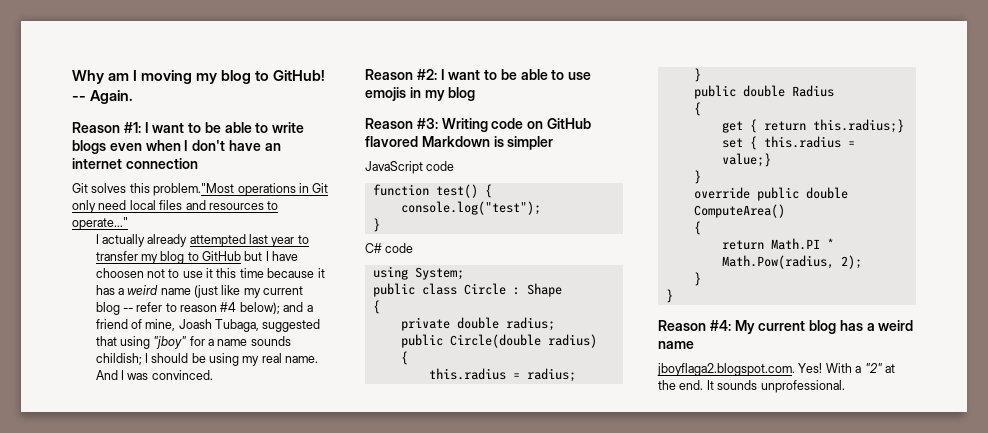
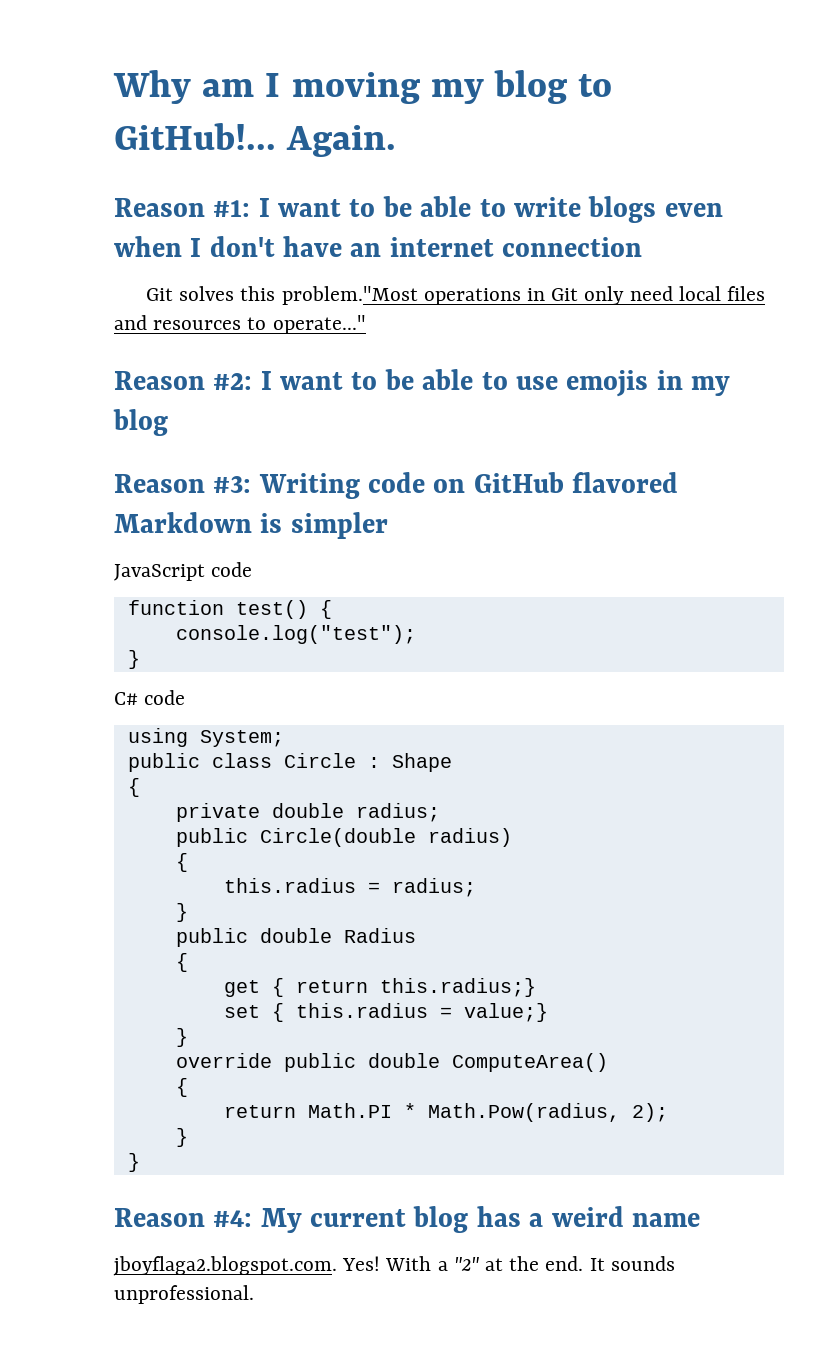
- Why am I moving my blog to GitHub! -- Again.
+ Why am I moving my blog to GitHub!... Again.
- I actually already attempted last year to transfer my blog to GitHub but I have choosen not to use it this time because it has a weird name (just like my current blog -- refer to reason #4 below); and a friend of mine, Joash Tubaga, suggested that using "jboy" for a name sounds childish; I should be using my real name. And I was convinced.

